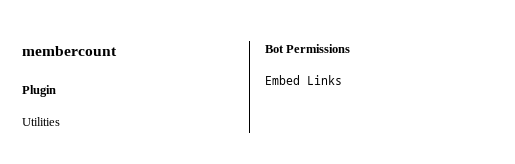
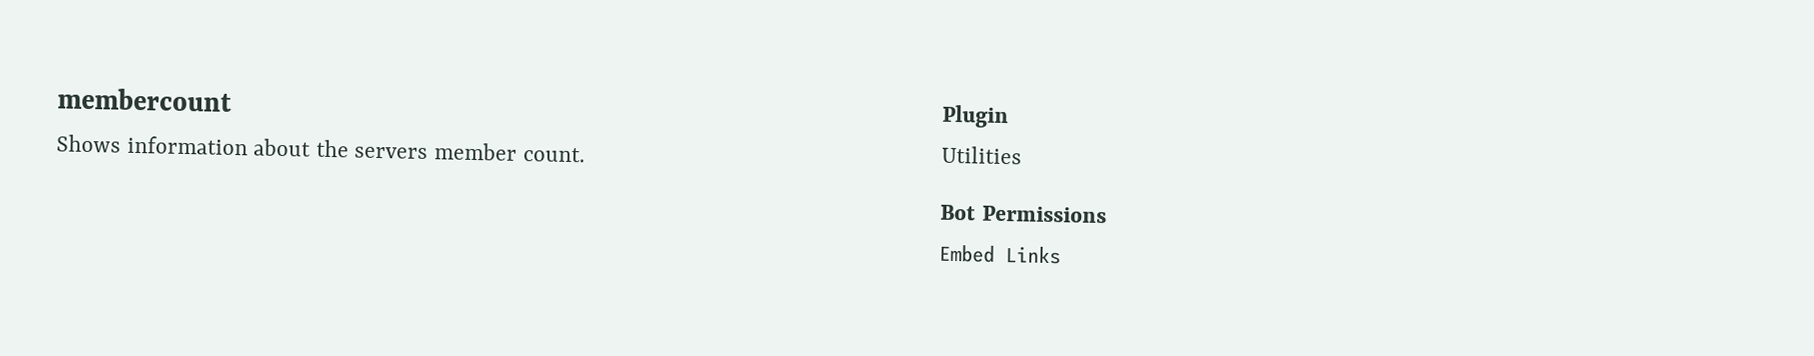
+ Shows information about the servers member count.

